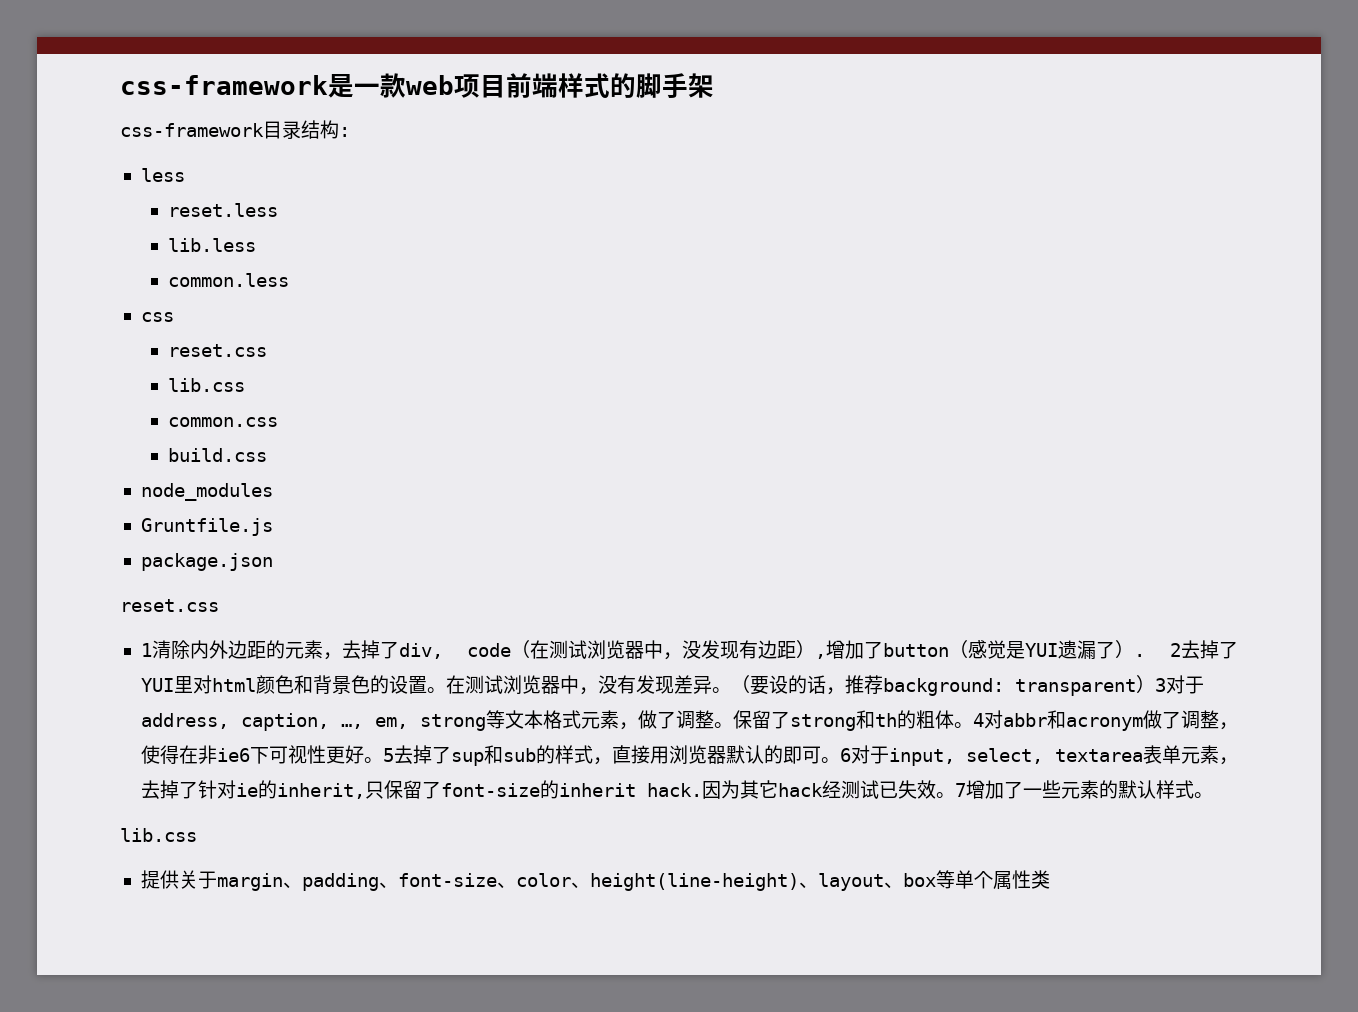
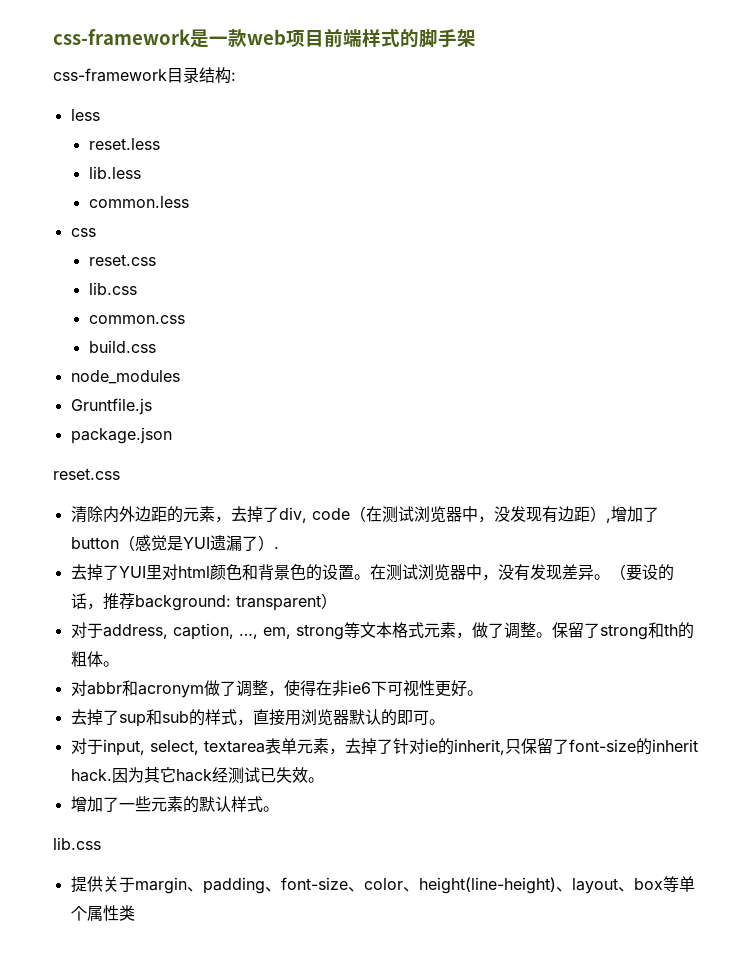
- 1清除内外边距的元素，去掉了div, code（在测试浏览器中，没发现有边距）,增加了button（感觉是YUI遗漏了）. 2去掉了YUI里对html颜色和背景色的设置。
+ 清除内外边距的元素，去掉了div, code（在测试浏览器中，没发现有边距）,增加了button（感觉是YUI遗漏了）.
+ 去掉了YUI里对html颜色和背景色的设置。
- （要设的话，推荐background: transparent）3对于address, caption, …, em, strong等文本格式元素，做了调整。
+ （要设的话，推荐background: transparent）
+ 对于address, caption, …, em, strong等文本格式元素，做了调整。
- 保留了strong和th的粗体。4对abbr和acronym做了调整，使得在非ie6下可视性更好。5去掉了sup和sub的样式，直接用浏览器默认的即可。6对于input, select, textarea表单元素，去掉了针对ie的inherit,只保留了font-size的inherit hack.
+ 保留了strong和th的粗体。
+ 对abbr和acronym做了调整，使得在非ie6下可视性更好。
+ 去掉了sup和sub的样式，直接用浏览器默认的即可。
+ 对于input, select, textarea表单元素，去掉了针对ie的inherit,只保留了font-size的inherit hack.
- 因为其它hack经测试已失效。7增加了一些元素的默认样式。
+ 因为其它hack经测试已失效。
+ 增加了一些元素的默认样式。

